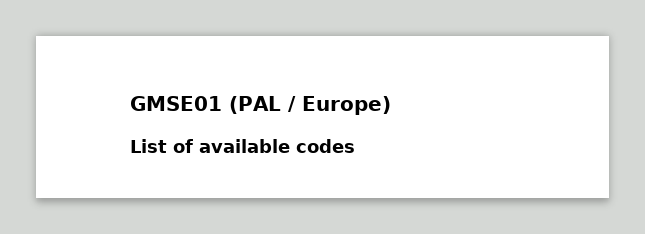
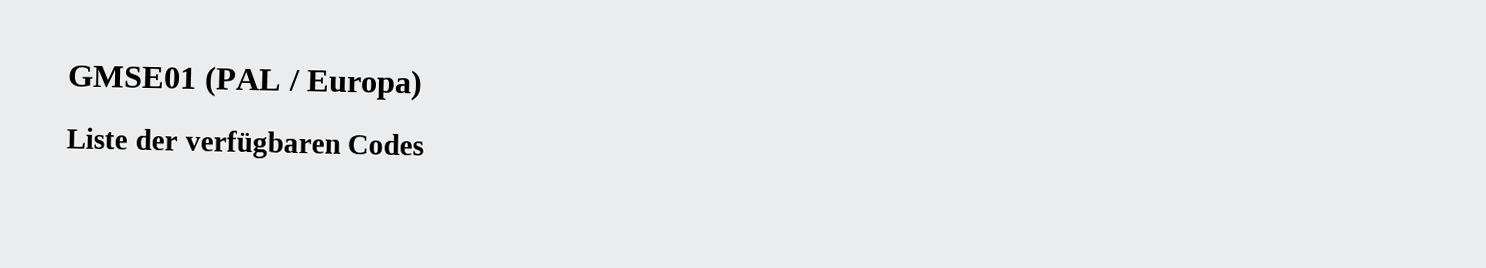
- GMSE01 (PAL / Europe)
- List of available codes
+ GMSE01 (PAL / Europa)
+ Liste der verfügbaren Codes

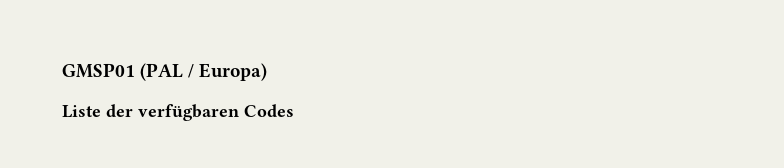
- GMSE01 (PAL / Europa)
+ GMSP01 (PAL / Europa)

